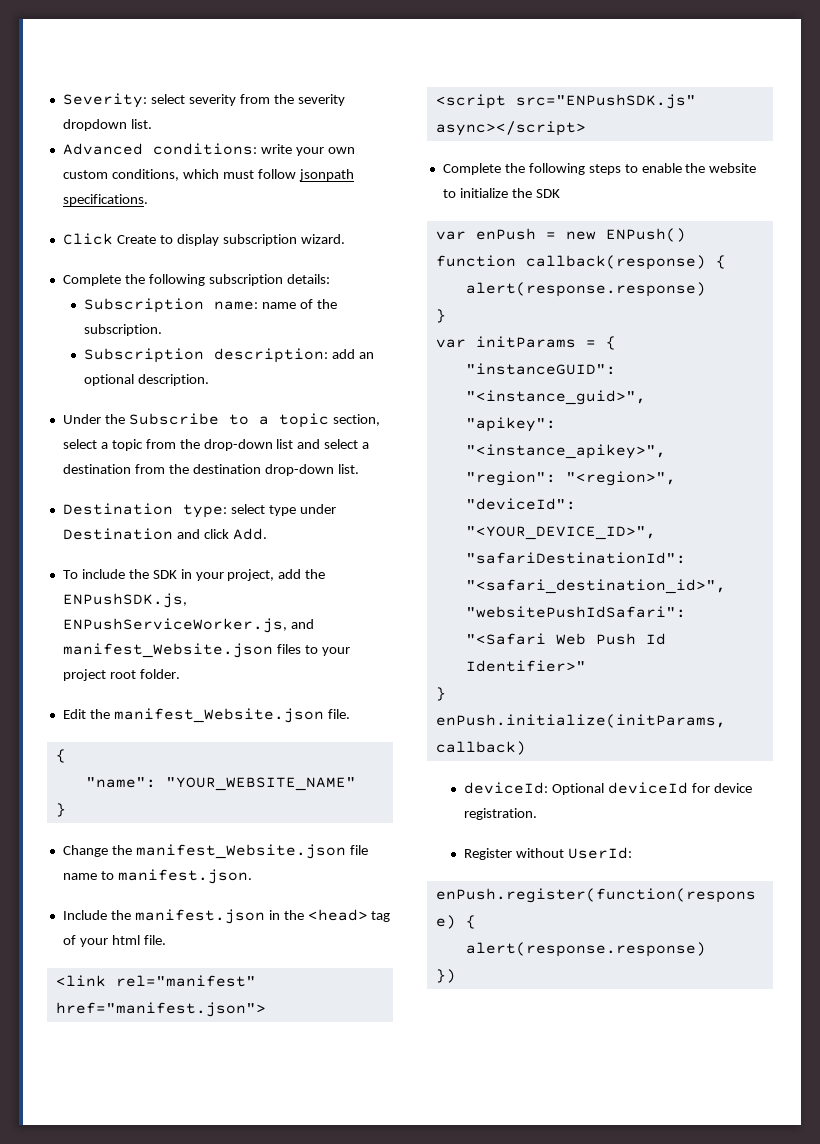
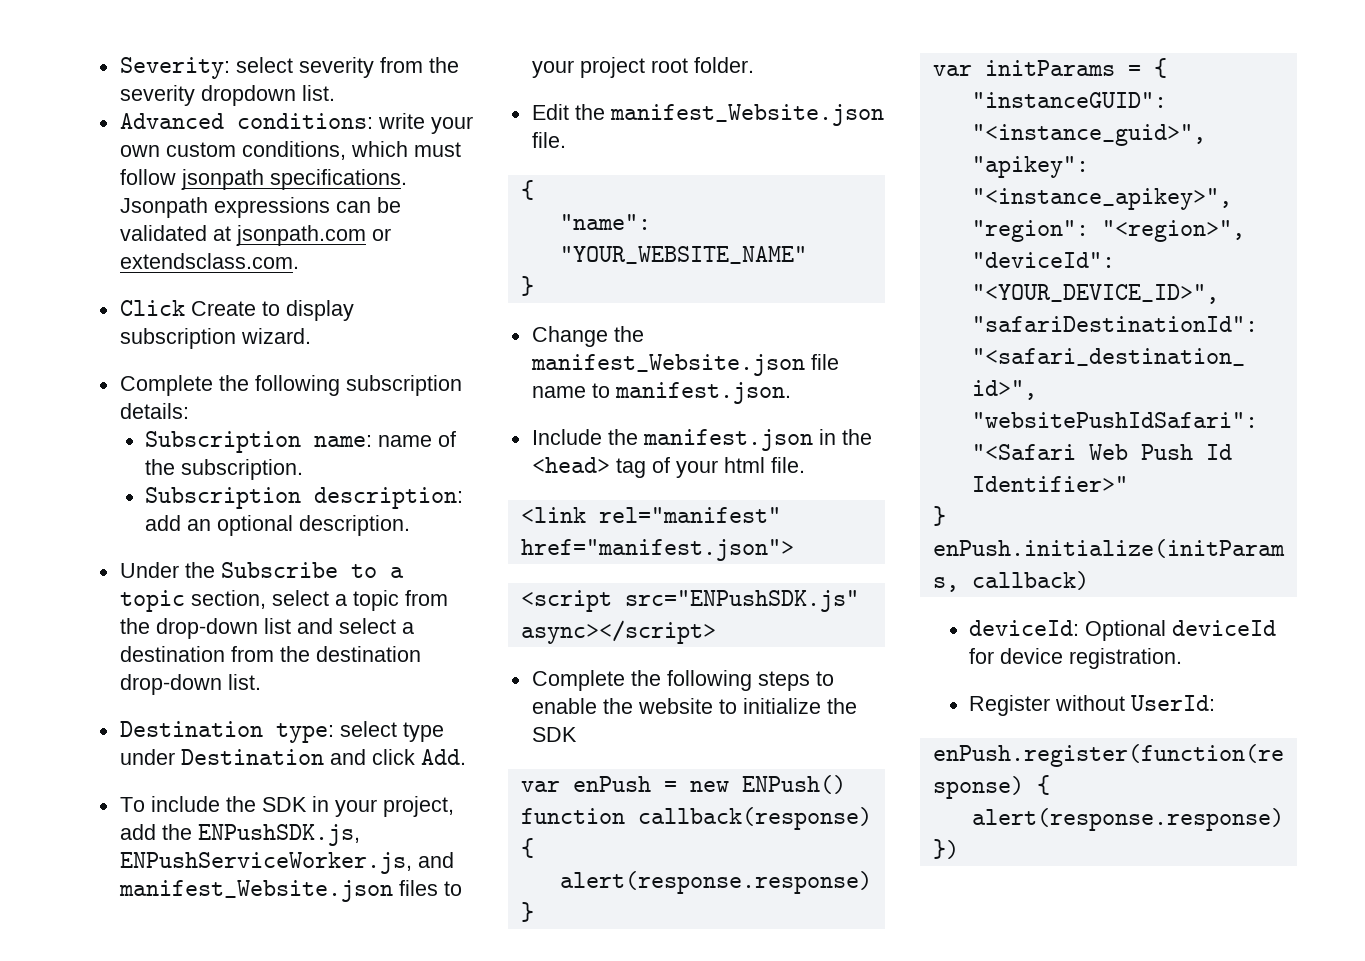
+ Jsonpath expressions can be validated at jsonpath.com or extendsclass.com.

